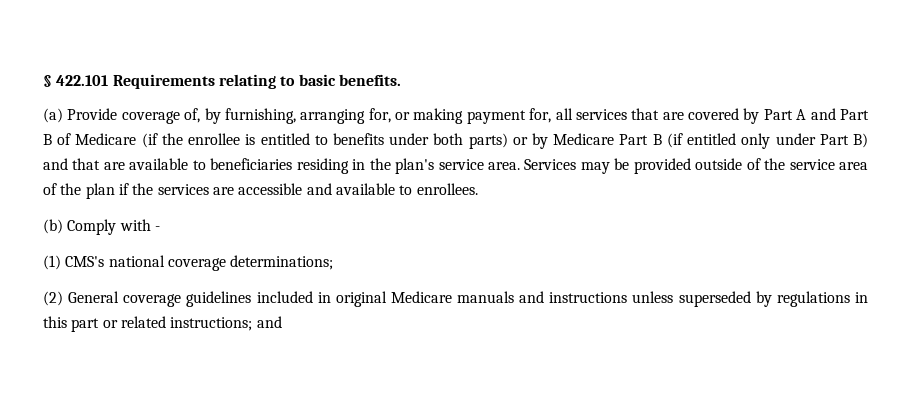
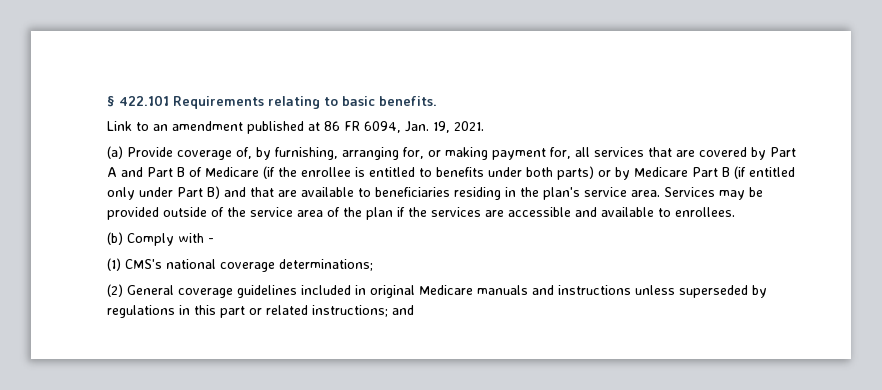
+ Link to an amendment published at 86 FR 6094, Jan. 19, 2021.

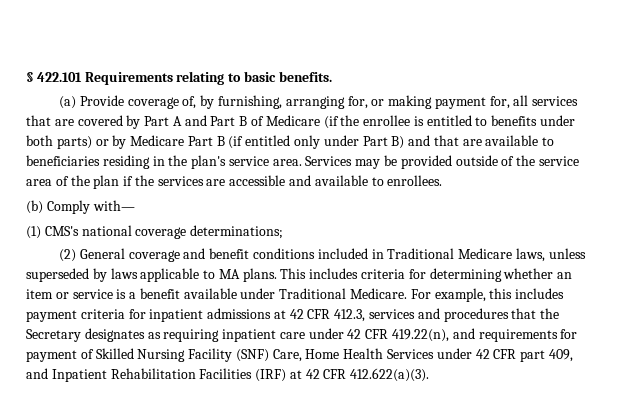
- Link to an amendment published at 86 FR 6094, Jan. 19, 2021.
- (b) Comply with -
+ (b) Comply with—
- (2) General coverage guidelines included in original Medicare manuals and instructions unless superseded by regulations in this part or related instructions; and
+ (2) General coverage and benefit conditions included in Traditional Medicare laws, unless superseded by laws applicable to MA plans. This includes criteria for determining whether an item or service is a benefit available under Traditional Medicare. For example, this includes payment criteria for inpatient admissions at 42 CFR 412.3, services and procedures that the Secretary designates as requiring inpatient care under 42 CFR 419.22(n), and requirements for payment of Skilled Nursing Facility (SNF) Care, Home Health Services under 42 CFR part 409, and Inpatient Rehabilitation Facilities (IRF) at 42 CFR 412.622(a)(3).

